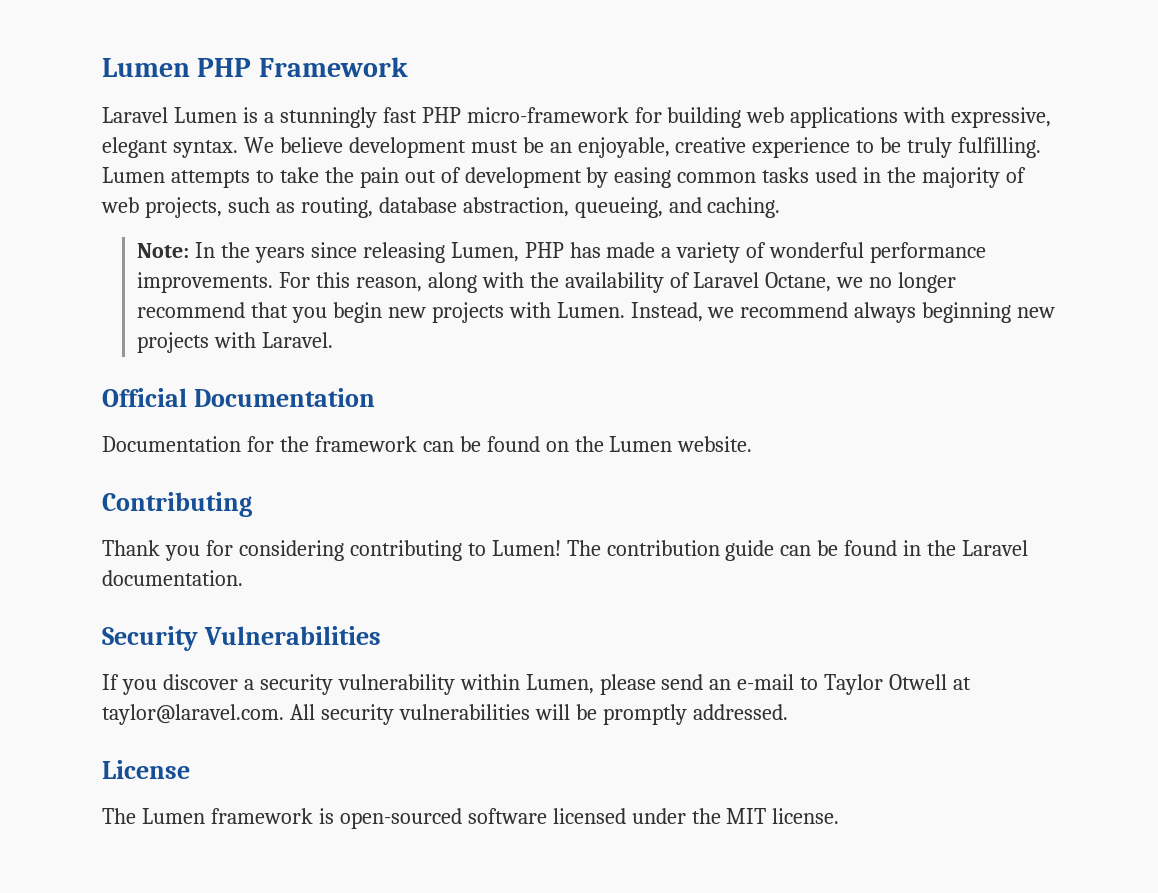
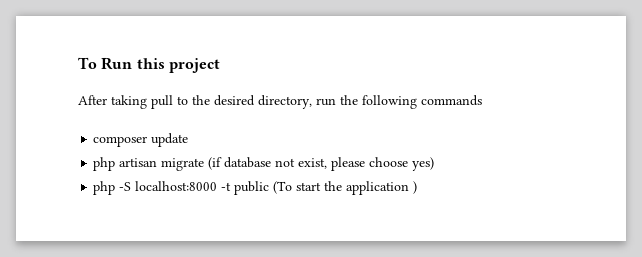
- Lumen PHP Framework
- Laravel Lumen is a stunningly fast PHP micro-framework for building web applications with expressive, elegant syntax. We believe development must be an enjoyable, creative experience to be truly fulfilling. Lumen attempts to take the pain out of development by easing common tasks used in the majority of web projects, such as routing, database abstraction, queueing, and caching.
- Note: In the years since releasing Lumen, PHP has made a variety of wonderful performance improvements. For this reason, along with the availability of Laravel Octane, we no longer recommend that you begin new projects with Lumen. Instead, we recommend always beginning new projects with Laravel.
- Official Documentation
- Documentation for the framework can be found on the Lumen website.
- Contributing
- Thank you for considering contributing to Lumen! The contribution guide can be found in the Laravel documentation.
- Security Vulnerabilities
- If you discover a security vulnerability within Lumen, please send an e-mail to Taylor Otwell at taylor@laravel.com. All security vulnerabilities will be promptly addressed.
- License
- The Lumen framework is open-sourced software licensed under the MIT license.
+ To Run this project
+ After taking pull to the desired directory, run the following commands
+ composer update
+ php artisan migrate (if database not exist, please choose yes)
+ php -S localhost:8000 -t public (To start the application )

